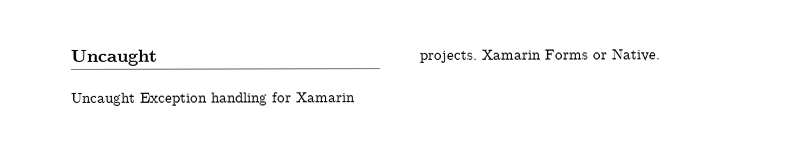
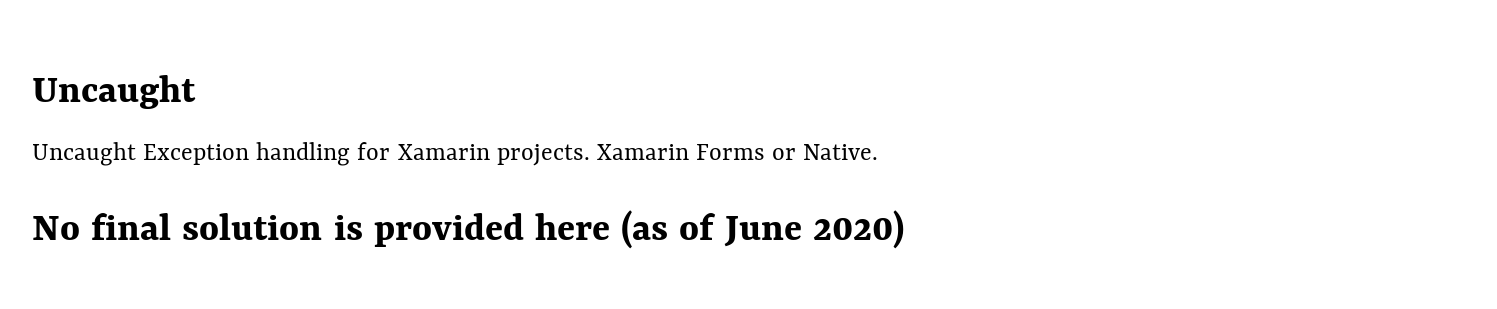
+ No final solution is provided here (as of June 2020)

